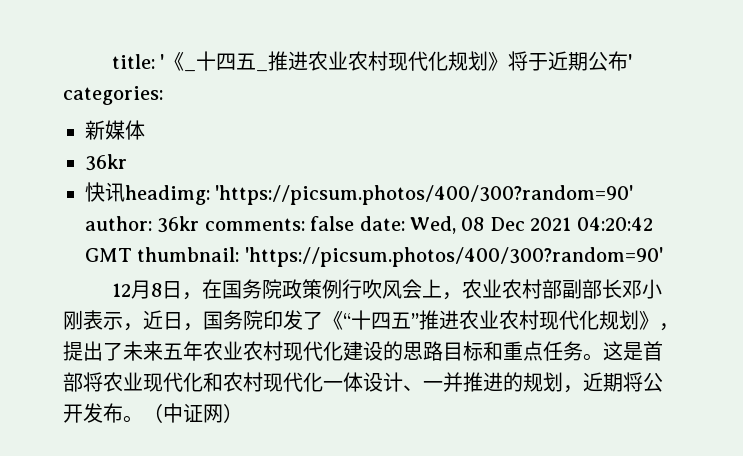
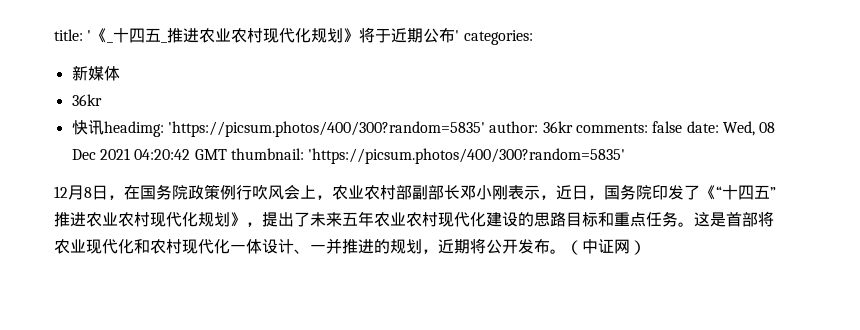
- 快讯headimg: 'https://picsum.photos/400/300?random=90' author: 36kr comments: false date: Wed, 08 Dec 2021 04:20:42 GMT thumbnail: 'https://picsum.photos/400/300?random=90'
+ 快讯headimg: 'https://picsum.photos/400/300?random=5835' author: 36kr comments: false date: Wed, 08 Dec 2021 04:20:42 GMT thumbnail: 'https://picsum.photos/400/300?random=5835'

